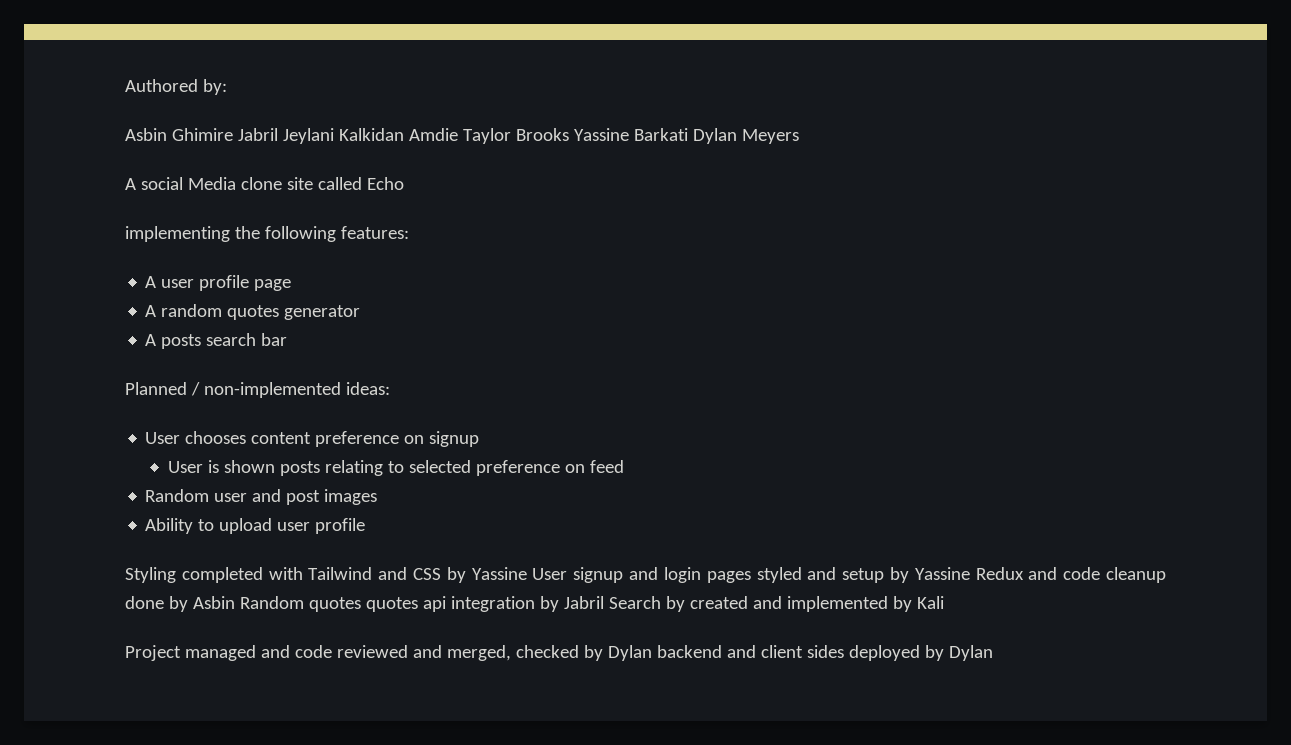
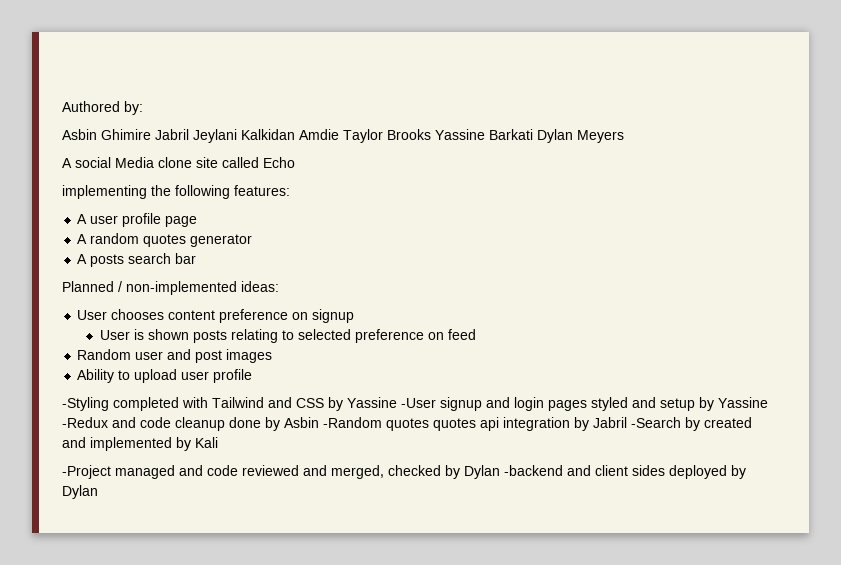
- Styling completed with Tailwind and CSS by Yassine User signup and login pages styled and setup by Yassine Redux and code cleanup done by Asbin Random quotes quotes api integration by Jabril Search by created and implemented by Kali
+ -Styling completed with Tailwind and CSS by Yassine -User signup and login pages styled and setup by Yassine -Redux and code cleanup done by Asbin -Random quotes quotes api integration by Jabril -Search by created and implemented by Kali
- Project managed and code reviewed and merged, checked by Dylan backend and client sides deployed by Dylan
+ -Project managed and code reviewed and merged, checked by Dylan -backend and client sides deployed by Dylan

